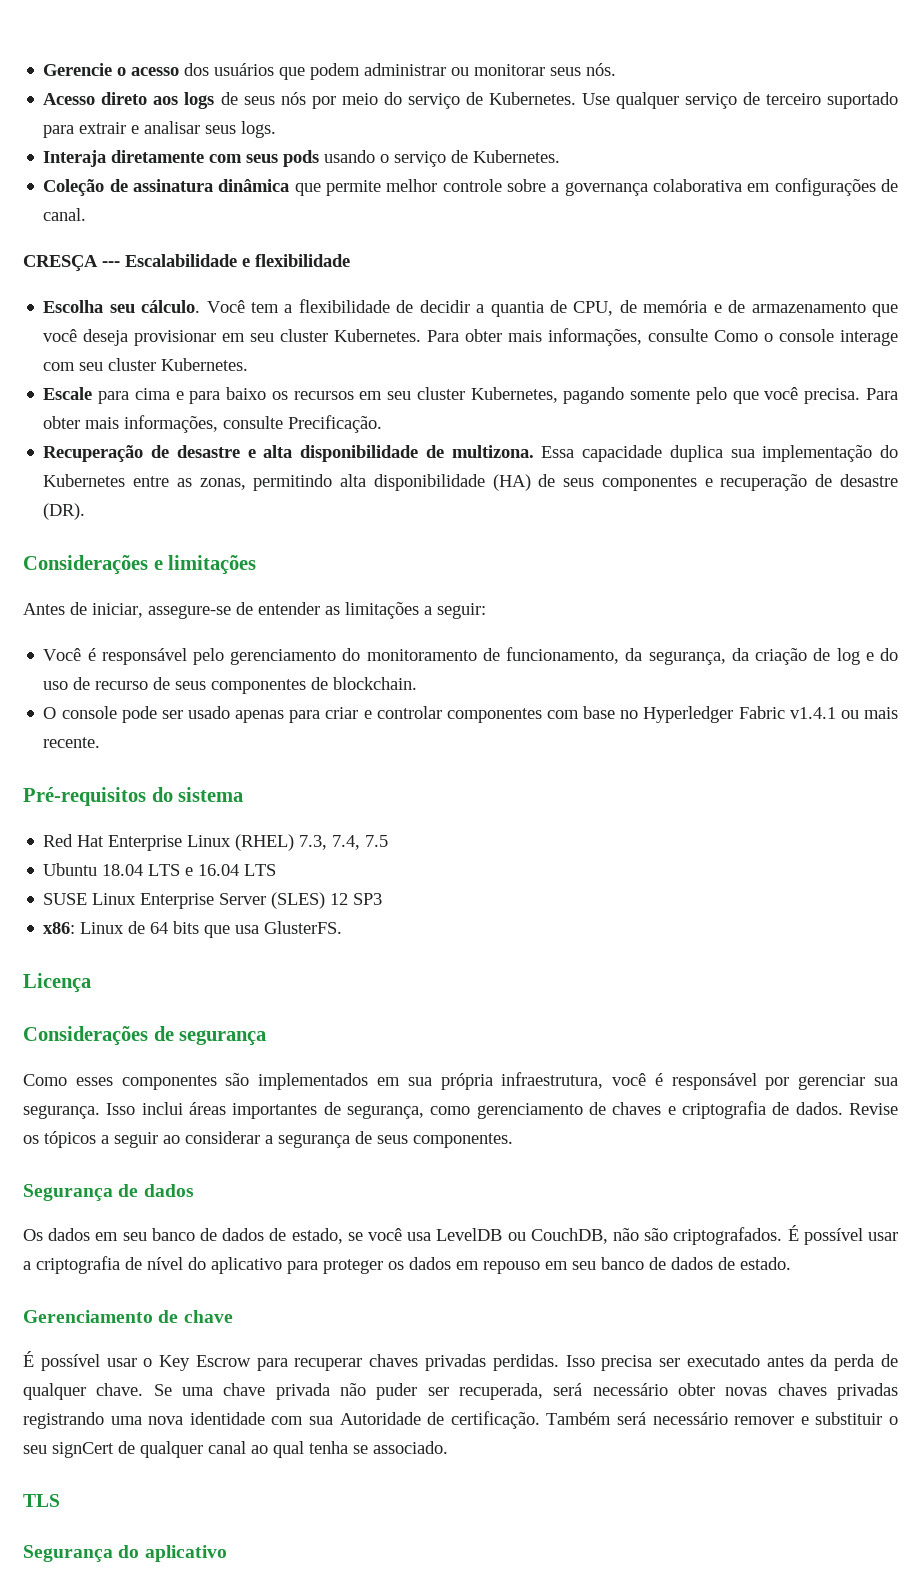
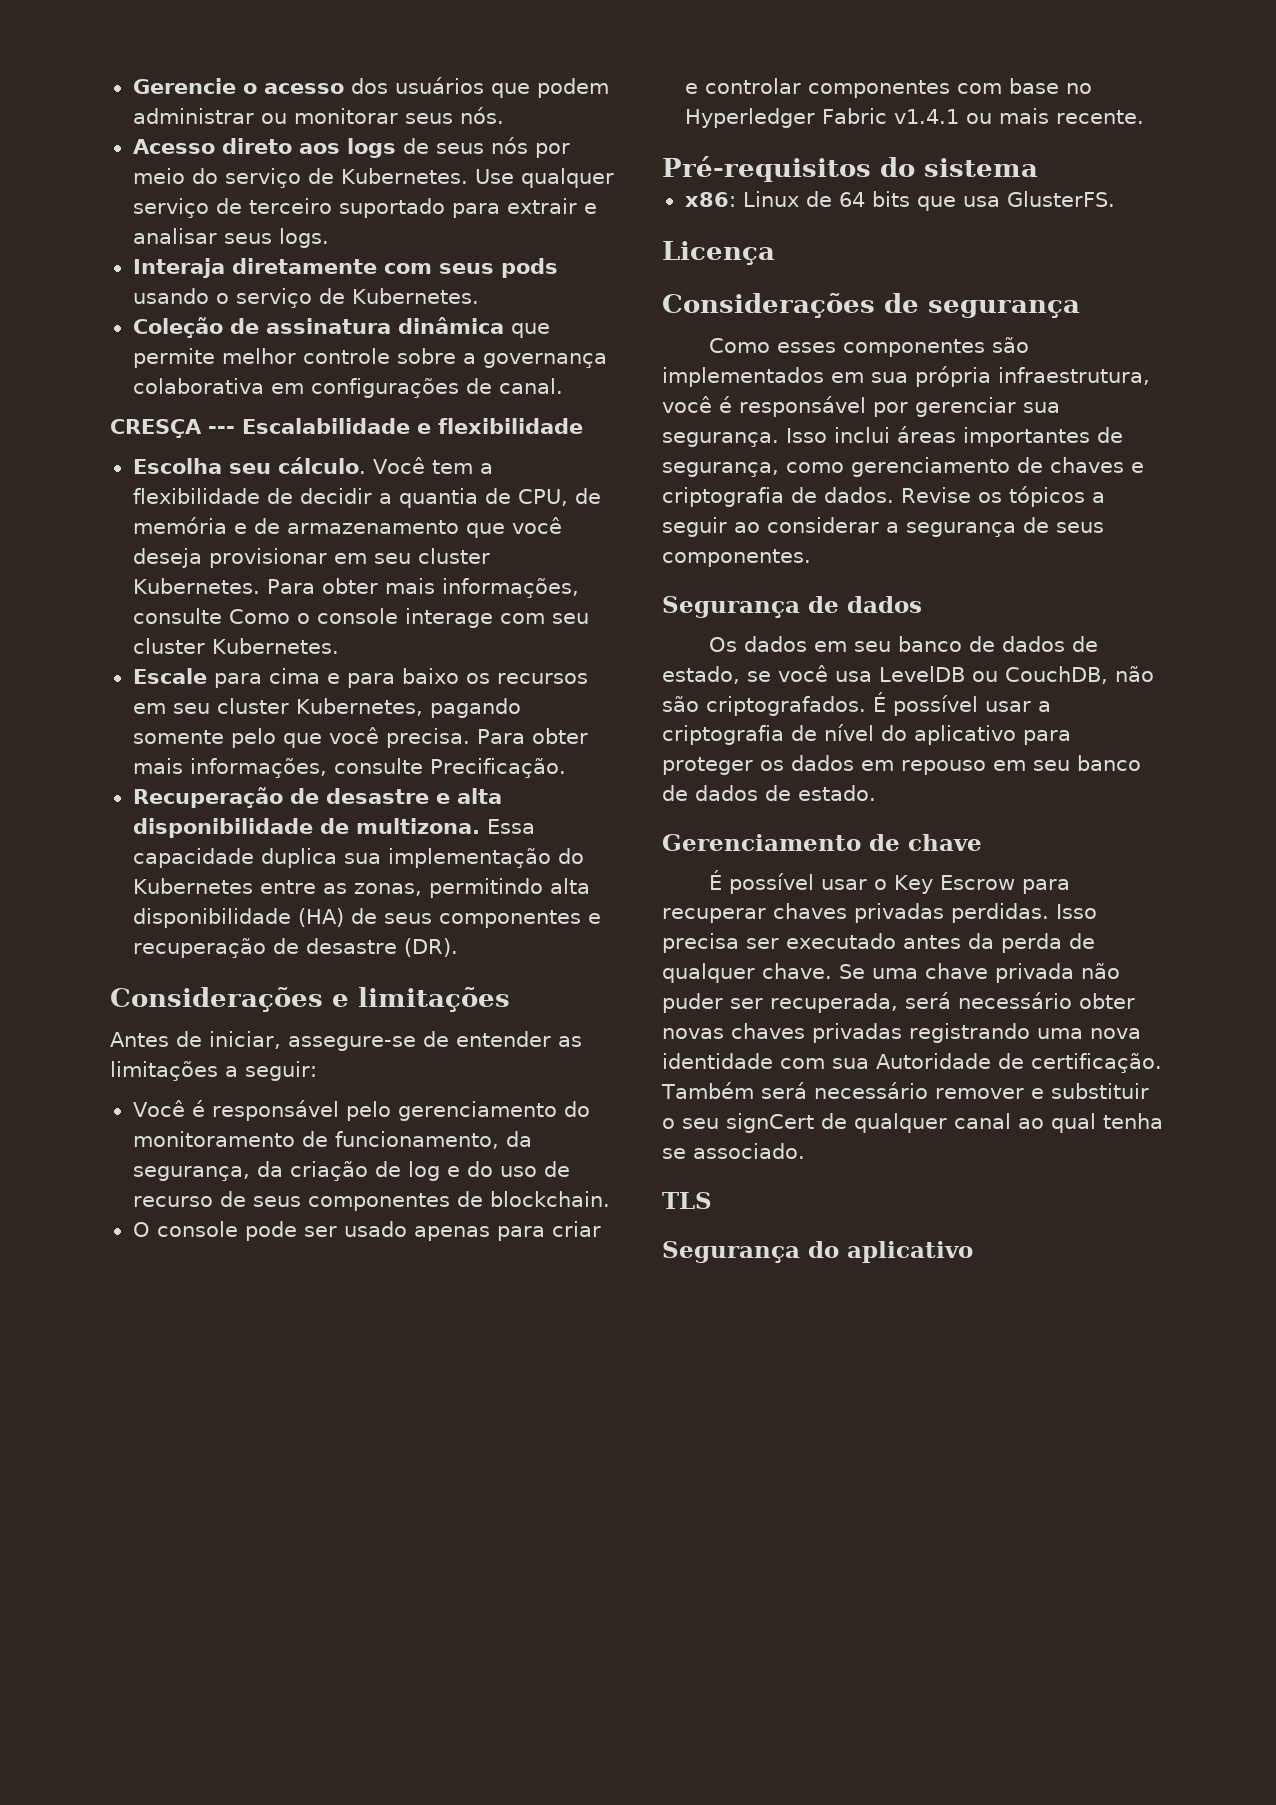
- Red Hat Enterprise Linux (RHEL) 7.3, 7.4, 7.5
- Ubuntu 18.04 LTS e 16.04 LTS
- SUSE Linux Enterprise Server (SLES) 12 SP3

